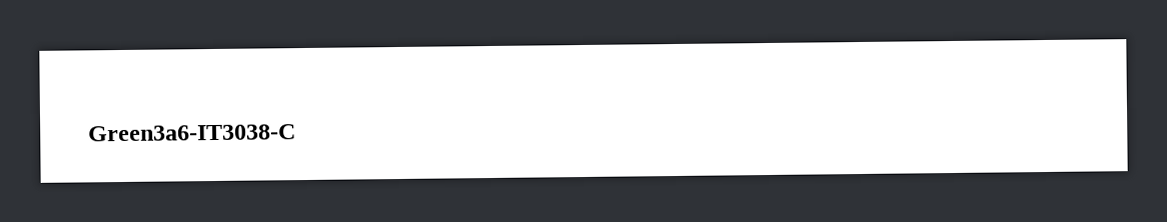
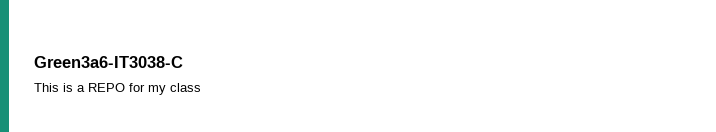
+ This is a REPO for my class

